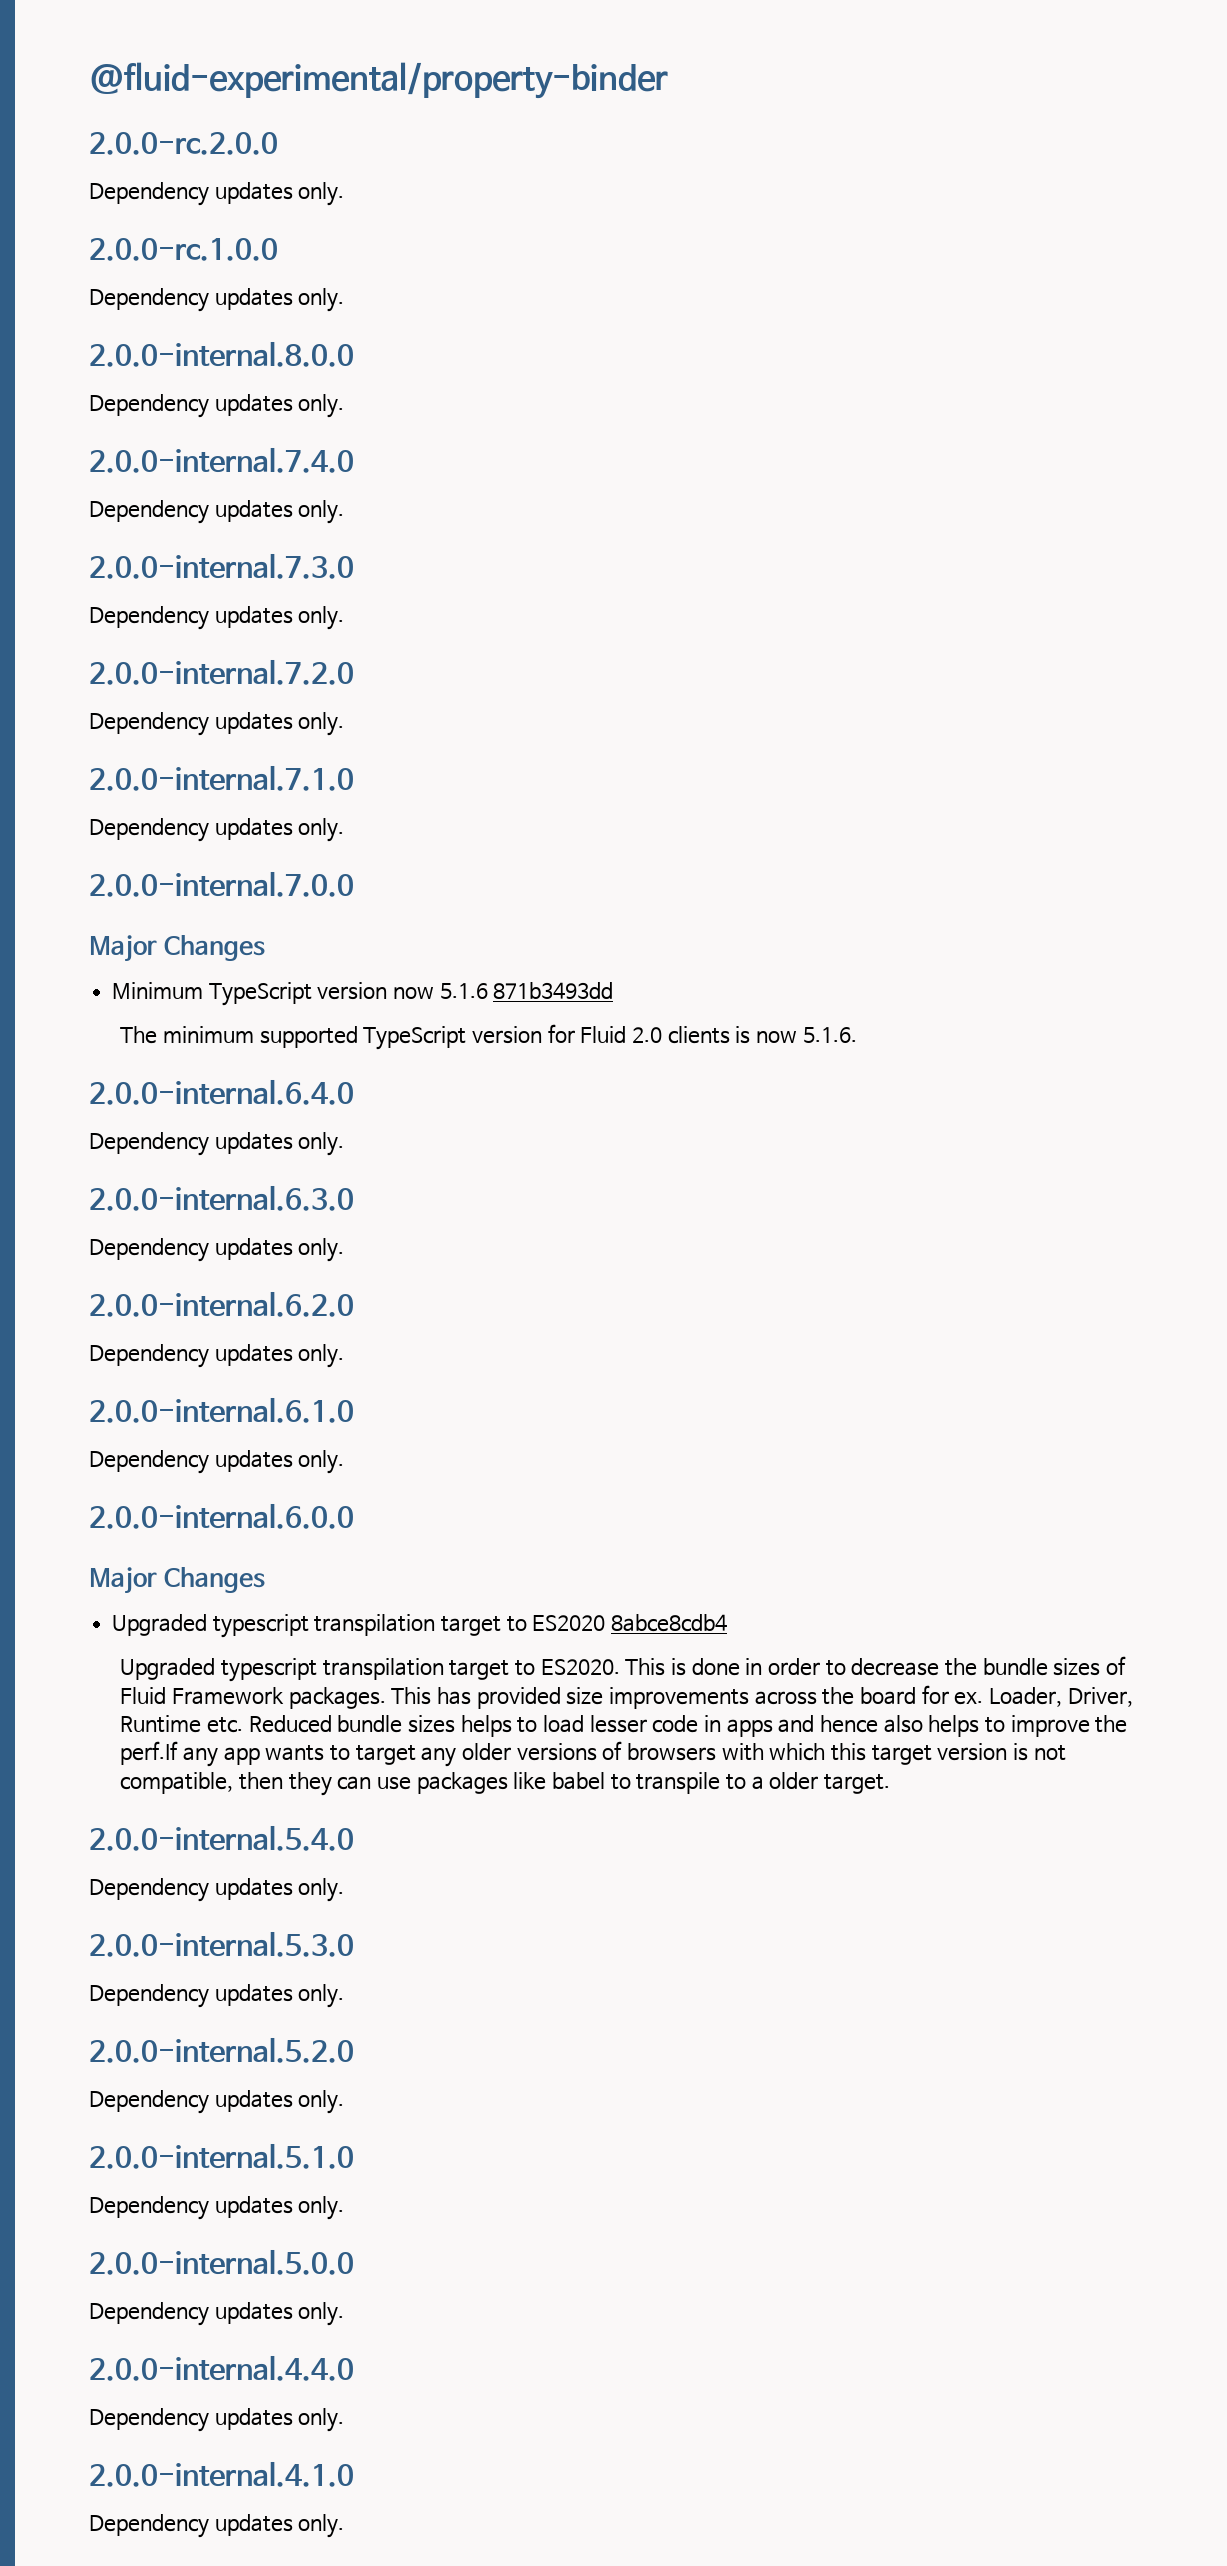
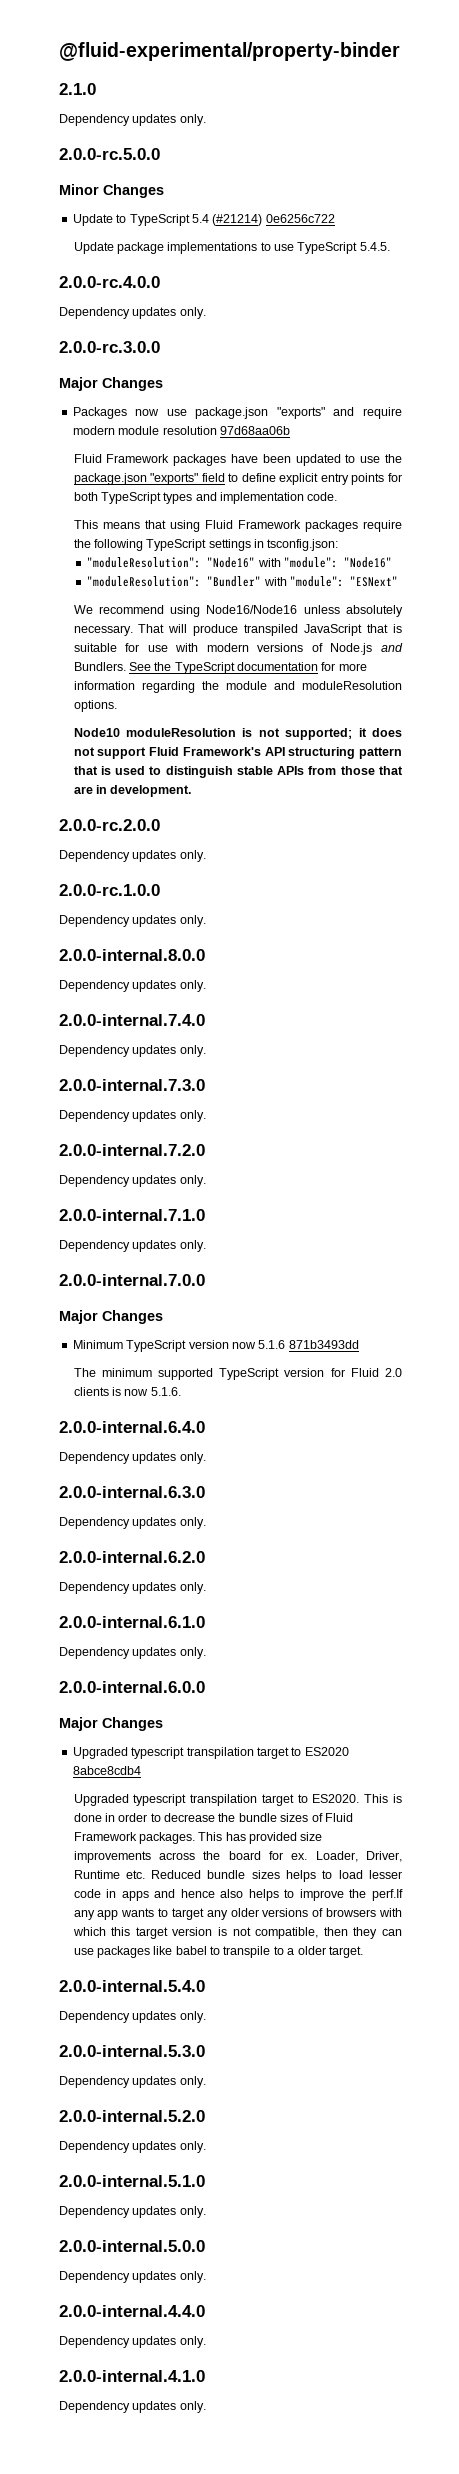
+ 2.1.0
+ Dependency updates only.
+ 2.0.0-rc.5.0.0
+ Minor Changes
+ Update to TypeScript 5.4 (#21214) 0e6256c722
+ Update package implementations to use TypeScript 5.4.5.
+ 2.0.0-rc.4.0.0
+ Dependency updates only.
+ 2.0.0-rc.3.0.0
+ Major Changes
+ Packages now use package.json "exports" and require modern module resolution 97d68aa06b
+ Fluid Framework packages have been updated to use the package.json "exports" field to define explicit entry points for both TypeScript types and implementation code.
+ This means that using Fluid Framework packages require the following TypeScript settings in tsconfig.json:
+ "moduleResolution": "Node16" with "module": "Node16"
+ "moduleResolution": "Bundler" with "module": "ESNext"
+ We recommend using Node16/Node16 unless absolutely necessary. That will produce transpiled JavaScript that is suitable for use with modern versions of Node.js and Bundlers. See the TypeScript documentation for more information regarding the module and moduleResolution options.
+ Node10 moduleResolution is not supported; it does not support Fluid Framework's API structuring pattern that is used to distinguish stable APIs from those that are in development.

